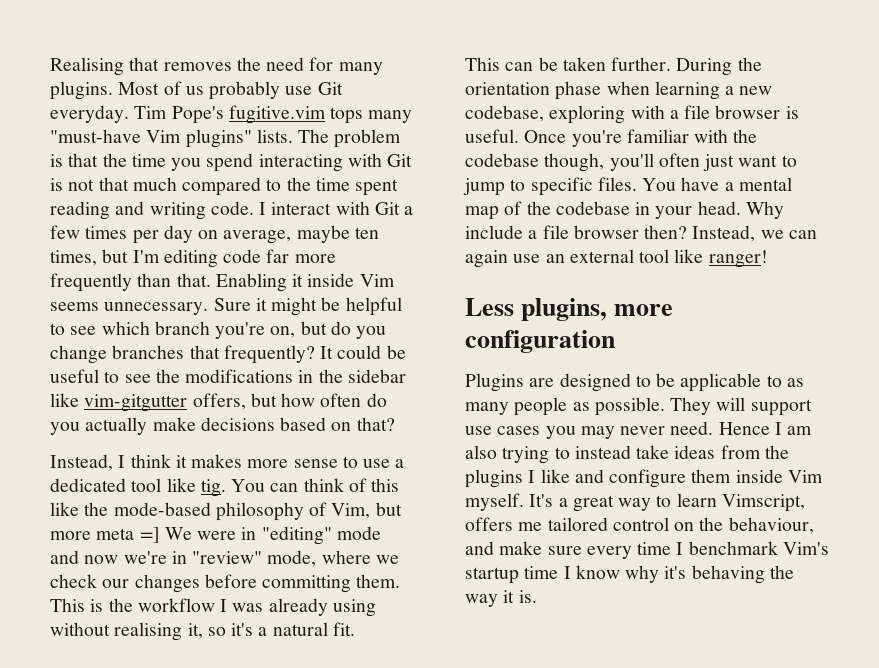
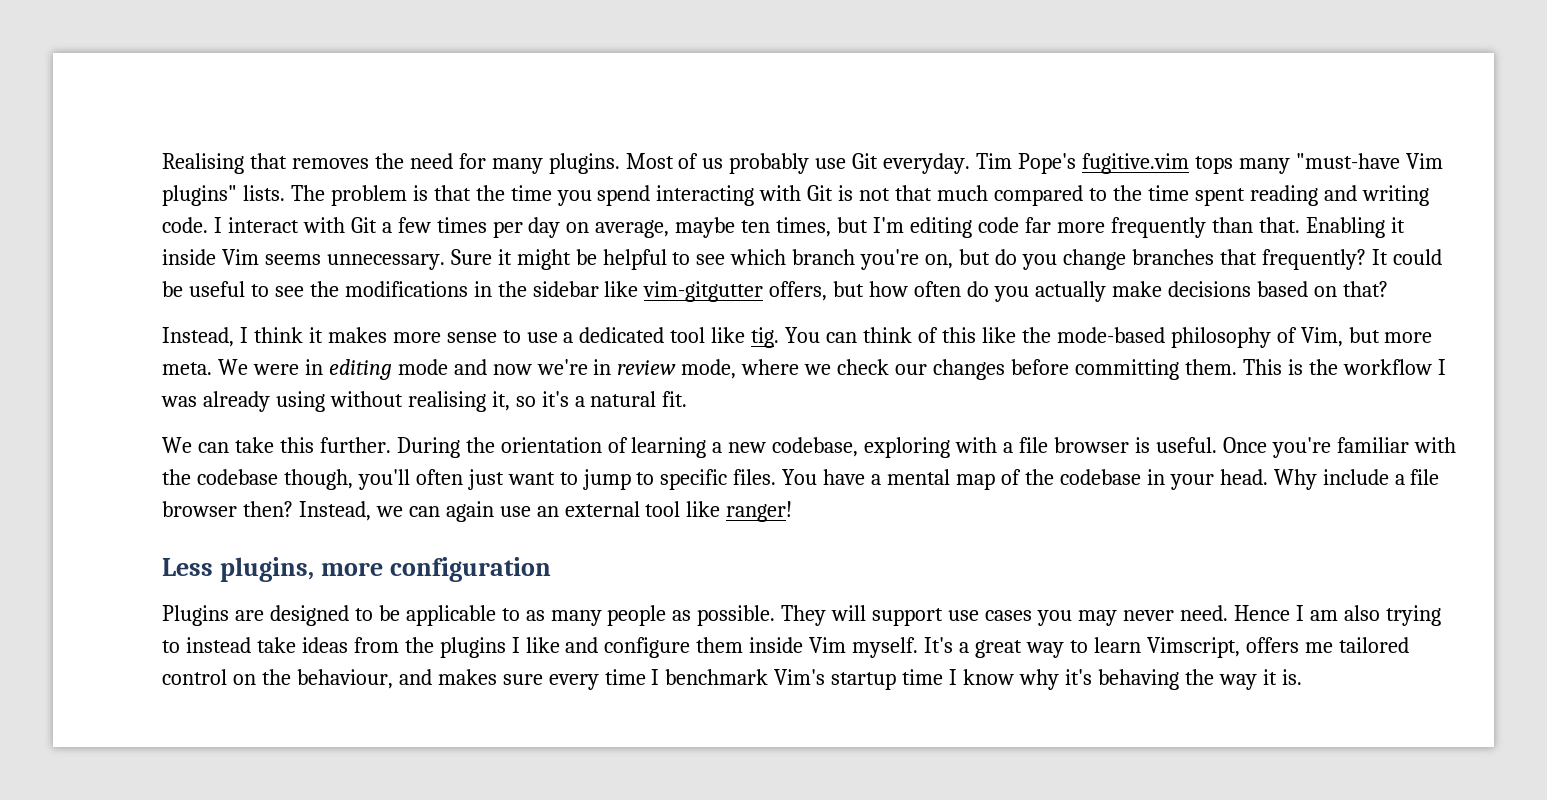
- You can think of this like the mode-based philosophy of Vim, but more meta =] We were in "editing" mode and now we're in "review" mode, where we check our changes before committing them.
+ You can think of this like the mode-based philosophy of Vim, but more meta. We were in editing mode and now we're in review mode, where we check our changes before committing them.
- This can be taken further.
+ We can take this further.
- During the orientation phase when learning a new codebase, exploring with a file browser is useful.
+ During the orientation of learning a new codebase, exploring with a file browser is useful.
- It's a great way to learn Vimscript, offers me tailored control on the behaviour, and make sure every time I benchmark Vim's startup time I know why it's behaving the way it is.
+ It's a great way to learn Vimscript, offers me tailored control on the behaviour, and makes sure every time I benchmark Vim's startup time I know why it's behaving the way it is.

